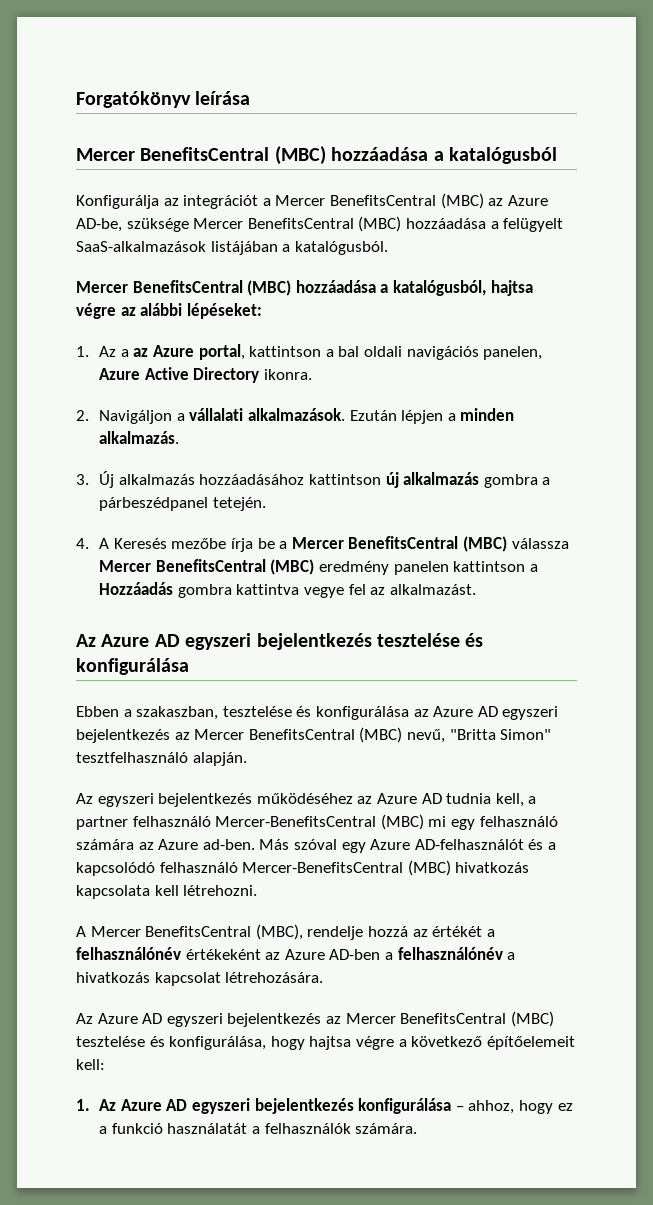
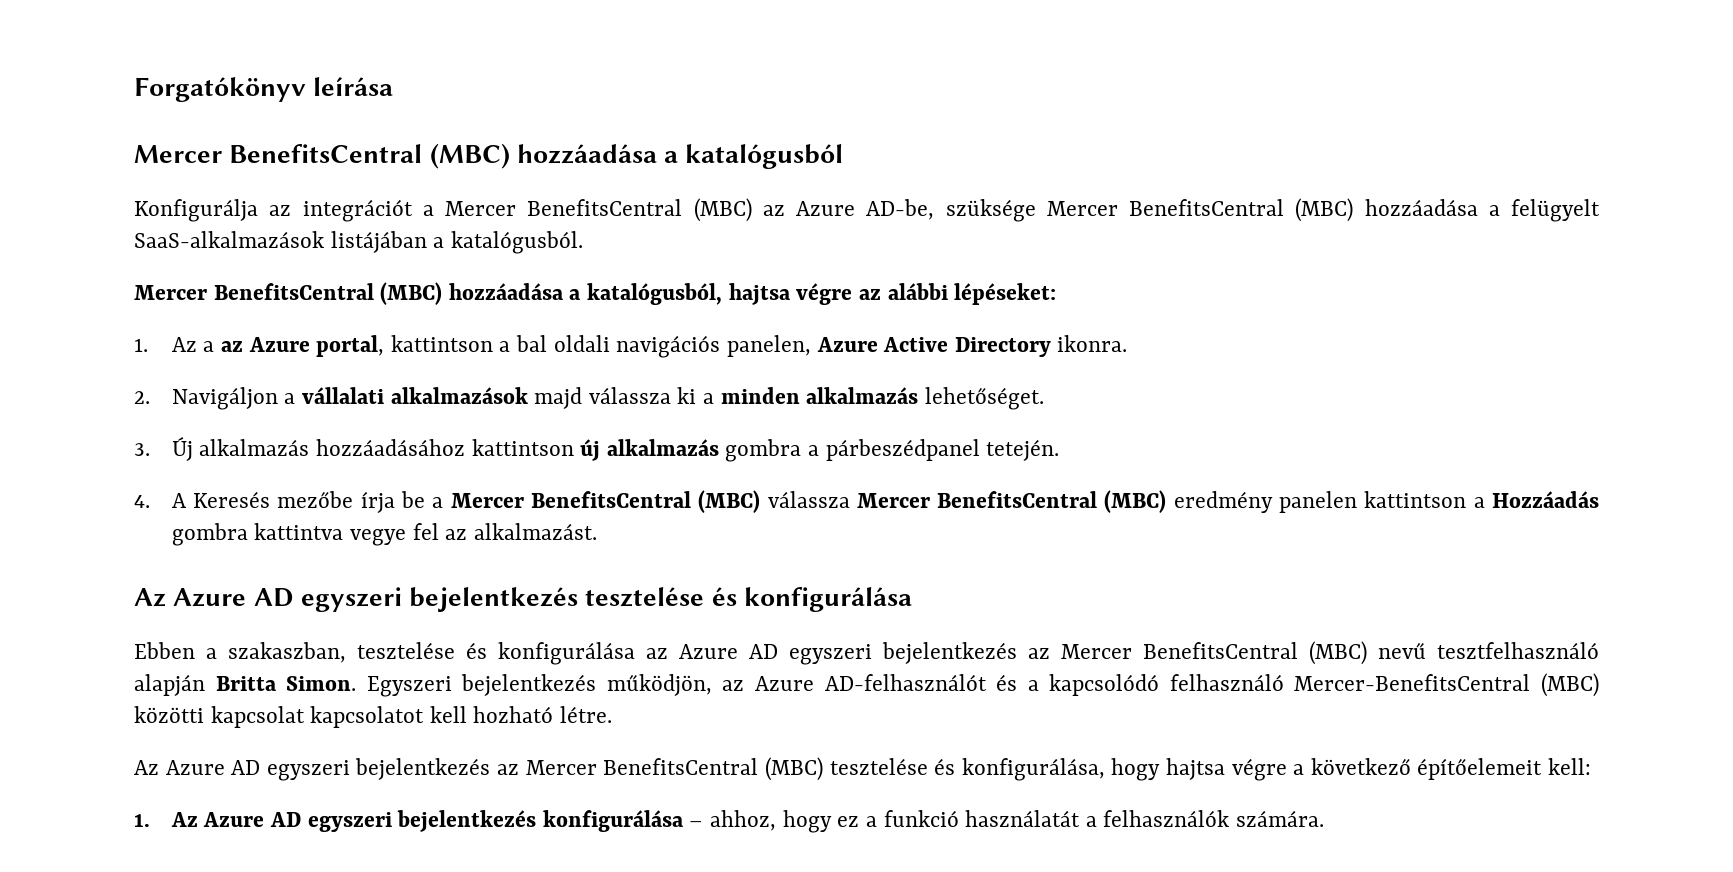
- 2. Navigáljon a vállalati alkalmazások. Ezután lépjen a minden alkalmazás.
+ 2. Navigáljon a vállalati alkalmazások majd válassza ki a minden alkalmazás lehetőséget.
- Ebben a szakaszban, tesztelése és konfigurálása az Azure AD egyszeri bejelentkezés az Mercer BenefitsCentral (MBC) nevű, "Britta Simon" tesztfelhasználó alapján.
- Az egyszeri bejelentkezés működéséhez az Azure AD tudnia kell, a partner felhasználó Mercer-BenefitsCentral (MBC) mi egy felhasználó számára az Azure ad-ben. Más szóval egy Azure AD-felhasználót és a kapcsolódó felhasználó Mercer-BenefitsCentral (MBC) hivatkozás kapcsolata kell létrehozni.
- A Mercer BenefitsCentral (MBC), rendelje hozzá az értékét a felhasználónév értékeként az Azure AD-ben a felhasználónév a hivatkozás kapcsolat létrehozására.
+ Ebben a szakaszban, tesztelése és konfigurálása az Azure AD egyszeri bejelentkezés az Mercer BenefitsCentral (MBC) nevű tesztfelhasználó alapján Britta Simon. Egyszeri bejelentkezés működjön, az Azure AD-felhasználót és a kapcsolódó felhasználó Mercer-BenefitsCentral (MBC) közötti kapcsolat kapcsolatot kell hozható létre.

